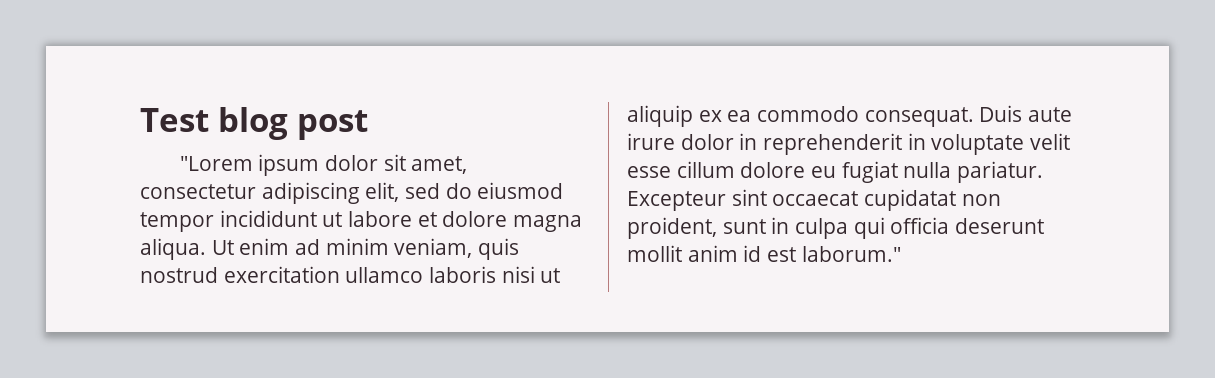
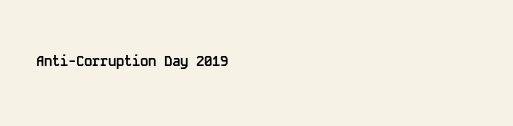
- Test blog post
- "Lorem ipsum dolor sit amet, consectetur adipiscing elit, sed do eiusmod tempor incididunt ut labore et dolore magna aliqua. Ut enim ad minim veniam, quis nostrud exercitation ullamco laboris nisi ut aliquip ex ea commodo consequat. Duis aute irure dolor in reprehenderit in voluptate velit esse cillum dolore eu fugiat nulla pariatur. Excepteur sint occaecat cupidatat non proident, sunt in culpa qui officia deserunt mollit anim id est laborum."
+ Anti-Corruption Day 2019

